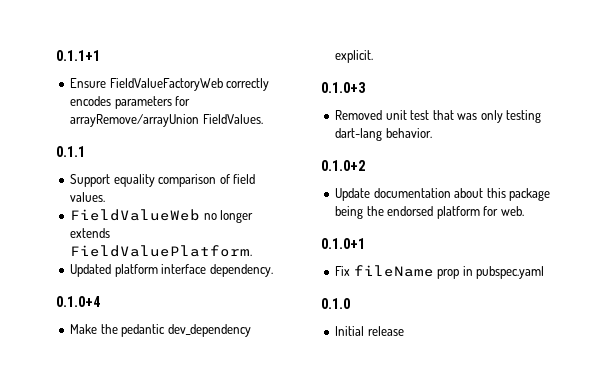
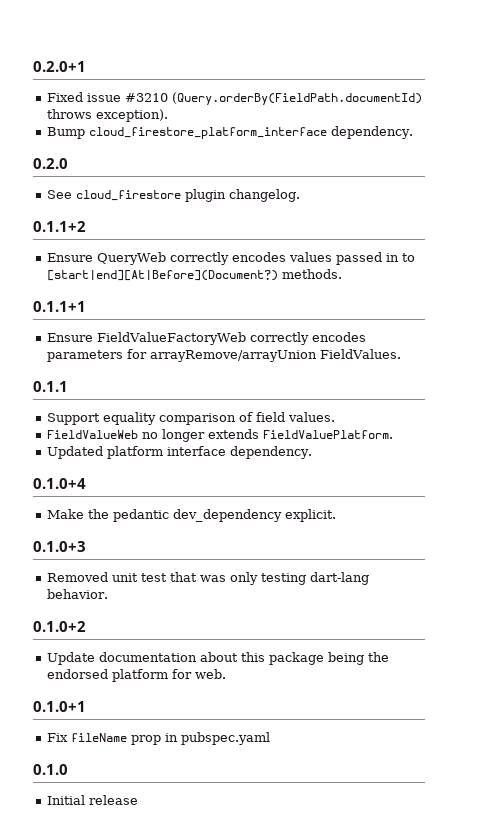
+ 0.2.0+1
+ Fixed issue #3210 (Query.orderBy(FieldPath.documentId) throws exception).
+ Bump cloud_firestore_platform_interface dependency.
+ 0.2.0
+ See cloud_firestore plugin changelog.
+ 0.1.1+2
+ Ensure QueryWeb correctly encodes values passed in to [start|end][At|Before](Document?) methods.

